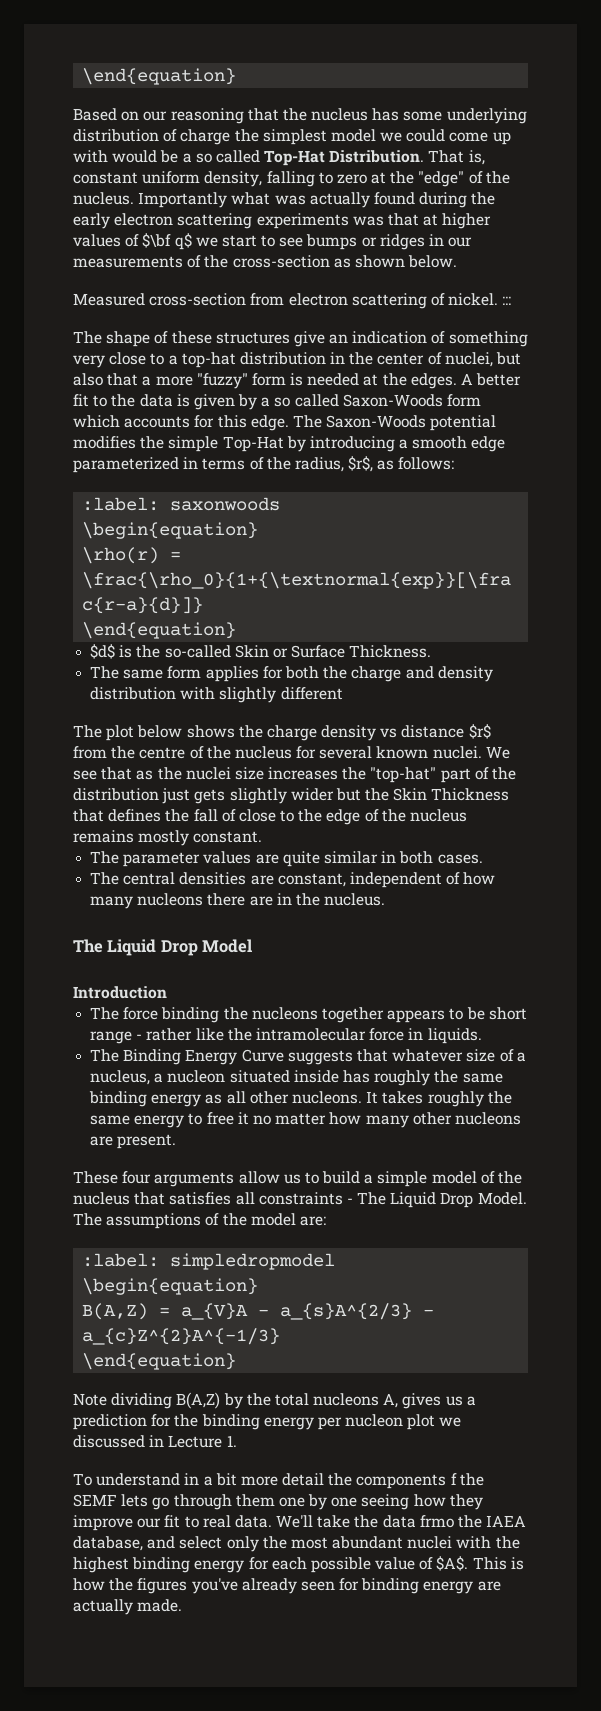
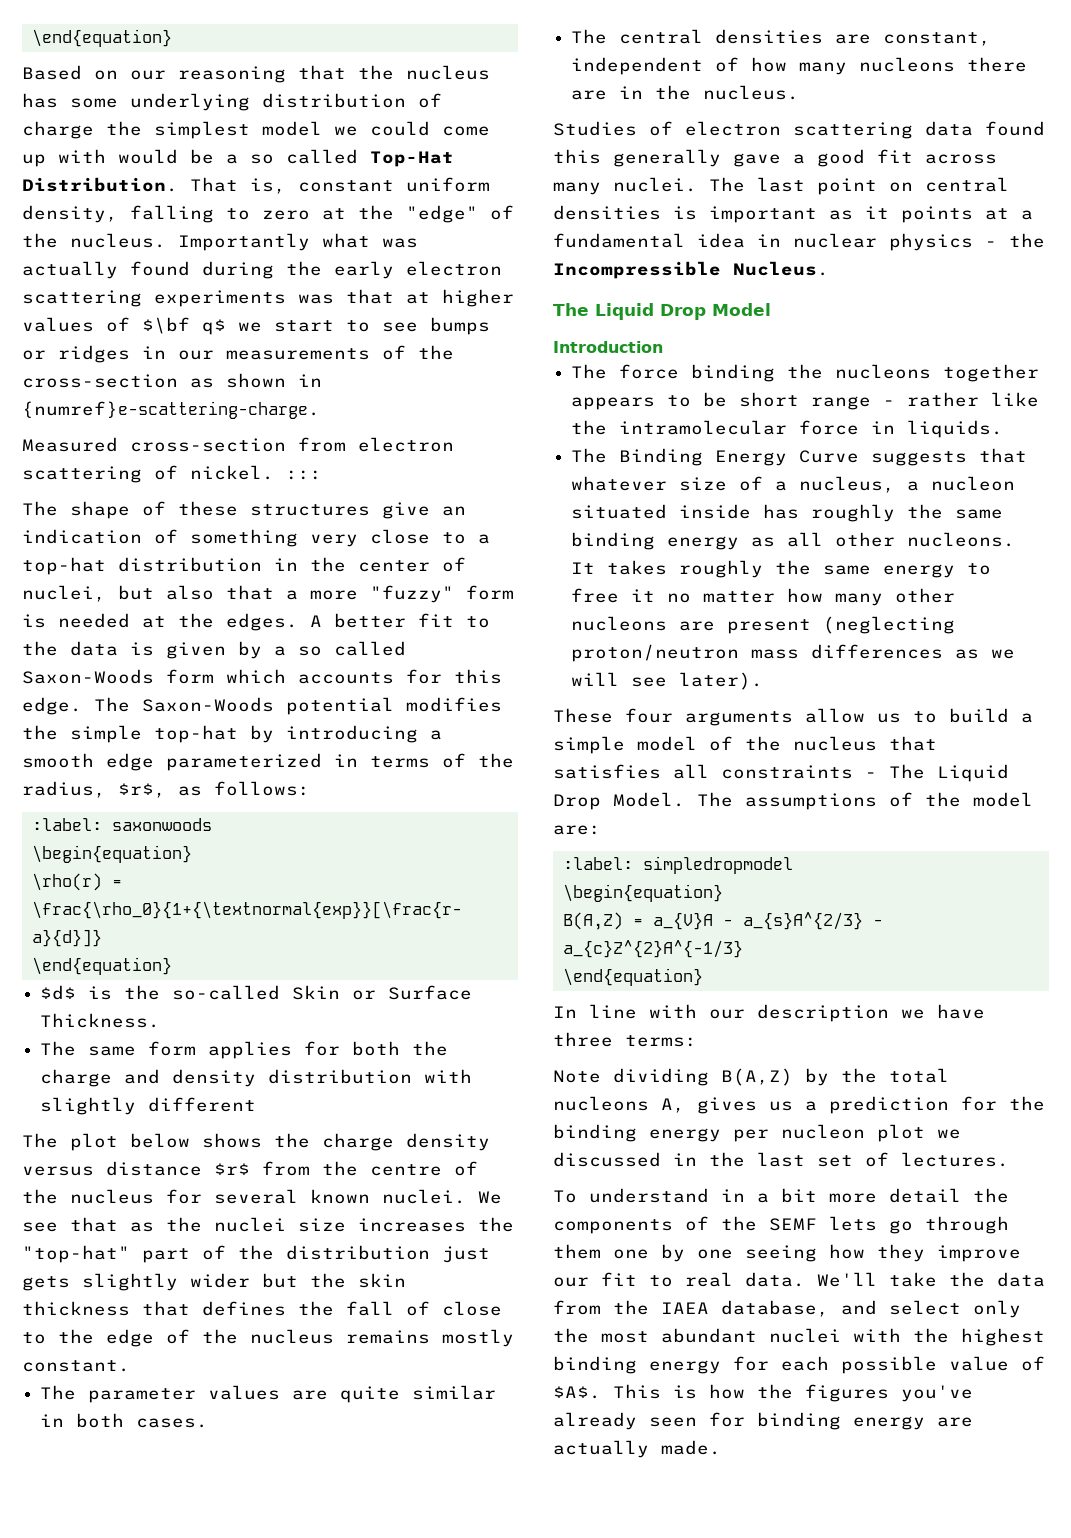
- Importantly what was actually found during the early electron scattering experiments was that at higher values of $\bf q$ we start to see bumps or ridges in our measurements of the cross-section as shown below.
+ Importantly what was actually found during the early electron scattering experiments was that at higher values of $\bf q$ we start to see bumps or ridges in our measurements of the cross-section as shown in {numref}e-scattering-charge.
- The Saxon-Woods potential modifies the simple Top-Hat by introducing a smooth edge parameterized in terms of the radius, $r$, as follows:
+ The Saxon-Woods potential modifies the simple top-hat by introducing a smooth edge parameterized in terms of the radius, $r$, as follows:
- The plot below shows the charge density vs distance $r$ from the centre of the nucleus for several known nuclei.
+ The plot below shows the charge density versus distance $r$ from the centre of the nucleus for several known nuclei.
- We see that as the nuclei size increases the "top-hat" part of the distribution just gets slightly wider but the Skin Thickness that defines the fall of close to the edge of the nucleus remains mostly constant.
+ We see that as the nuclei size increases the "top-hat" part of the distribution just gets slightly wider but the skin thickness that defines the fall of close to the edge of the nucleus remains mostly constant.
+ Studies of electron scattering data found this generally gave a good fit across many nuclei. The last point on central densities is important as it points at a fundamental idea in nuclear physics - the Incompressible Nucleus.
- It takes roughly the same energy to free it no matter how many other nucleons are present.
+ It takes roughly the same energy to free it no matter how many other nucleons are present (neglecting proton/neutron mass differences as we will see later).
+ In line with our description we have three terms:
- Note dividing B(A,Z) by the total nucleons A, gives us a prediction for the binding energy per nucleon plot we discussed in Lecture 1.
+ Note dividing B(A,Z) by the total nucleons A, gives us a prediction for the binding energy per nucleon plot we discussed in the last set of lectures.
- To understand in a bit more detail the components f the SEMF lets go through them one by one seeing how they improve our fit to real data.
+ To understand in a bit more detail the components of the SEMF lets go through them one by one seeing how they improve our fit to real data.
- We'll take the data frmo the IAEA database, and select only the most abundant nuclei with the highest binding energy for each possible value of $A$.
+ We'll take the data from the IAEA database, and select only the most abundant nuclei with the highest binding energy for each possible value of $A$.

